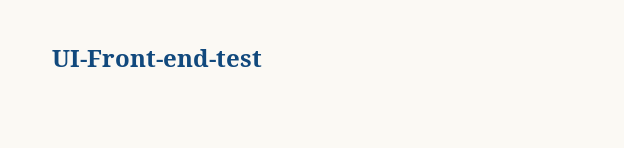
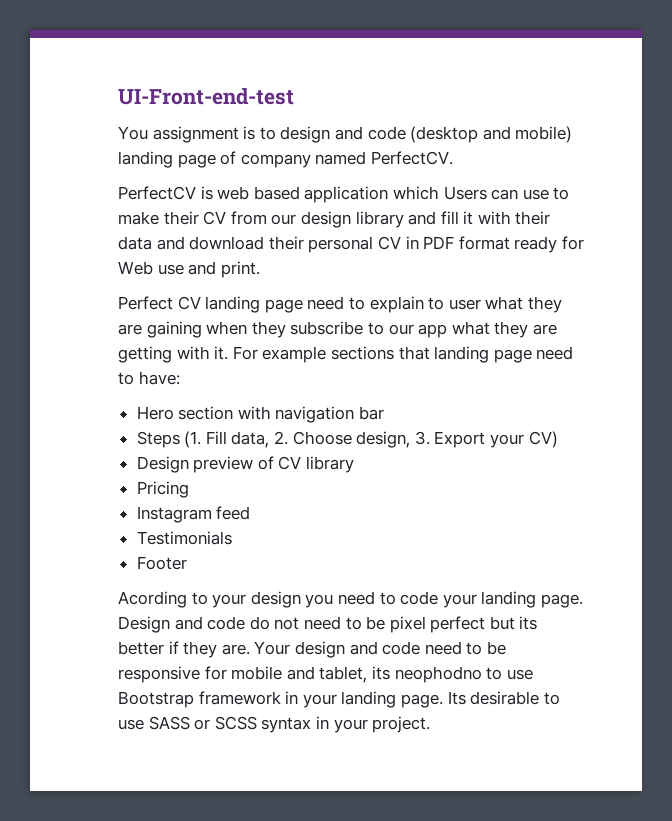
+ You assignment is to design and code (desktop and mobile) landing page of company named PerfectCV.
+ PerfectCV is web based application which Users can use to make their CV from our design library and fill it with their data and download their personal CV in PDF format ready for Web use and print.
+ Perfect CV landing page need to explain to user what they are gaining when they subscribe to our app what they are getting with it. For example sections that landing page need to have:
+ Hero section with navigation bar
+ Steps (1. Fill data, 2. Choose design, 3. Export your CV)
+ Design preview of CV library
+ Pricing
+ Instagram feed
+ Testimonials
+ Footer
+ Acording to your design you need to code your landing page. Design and code do not need to be pixel perfect but its better if they are. Your design and code need to be responsive for mobile and tablet, its neophodno to use Bootstrap framework in your landing page. Its desirable to use SASS or SCSS syntax in your project.

